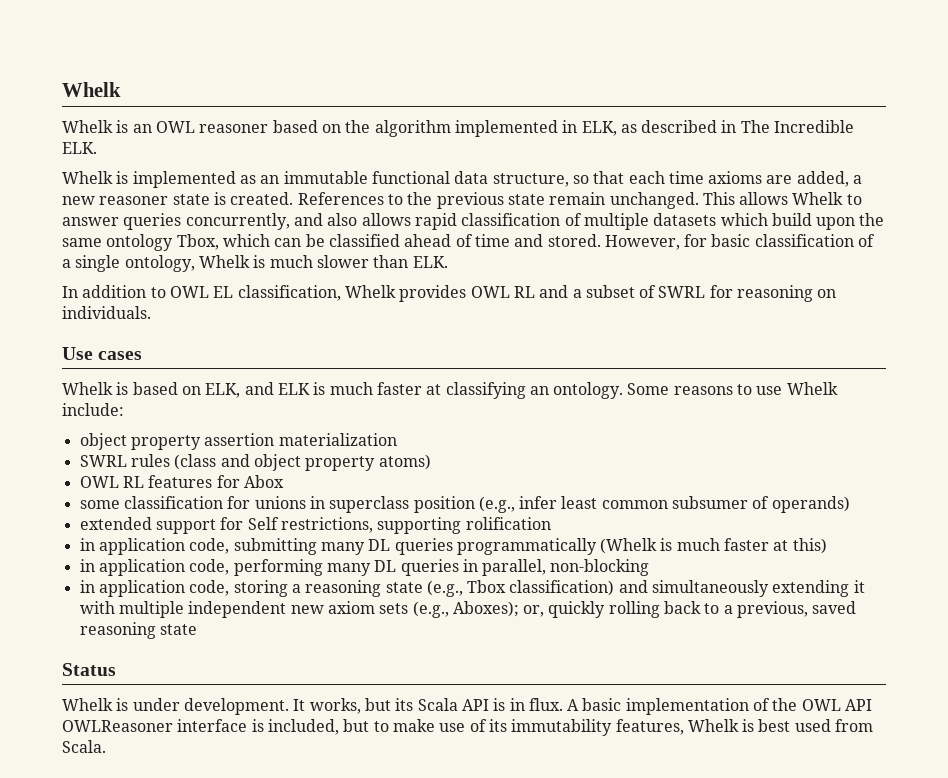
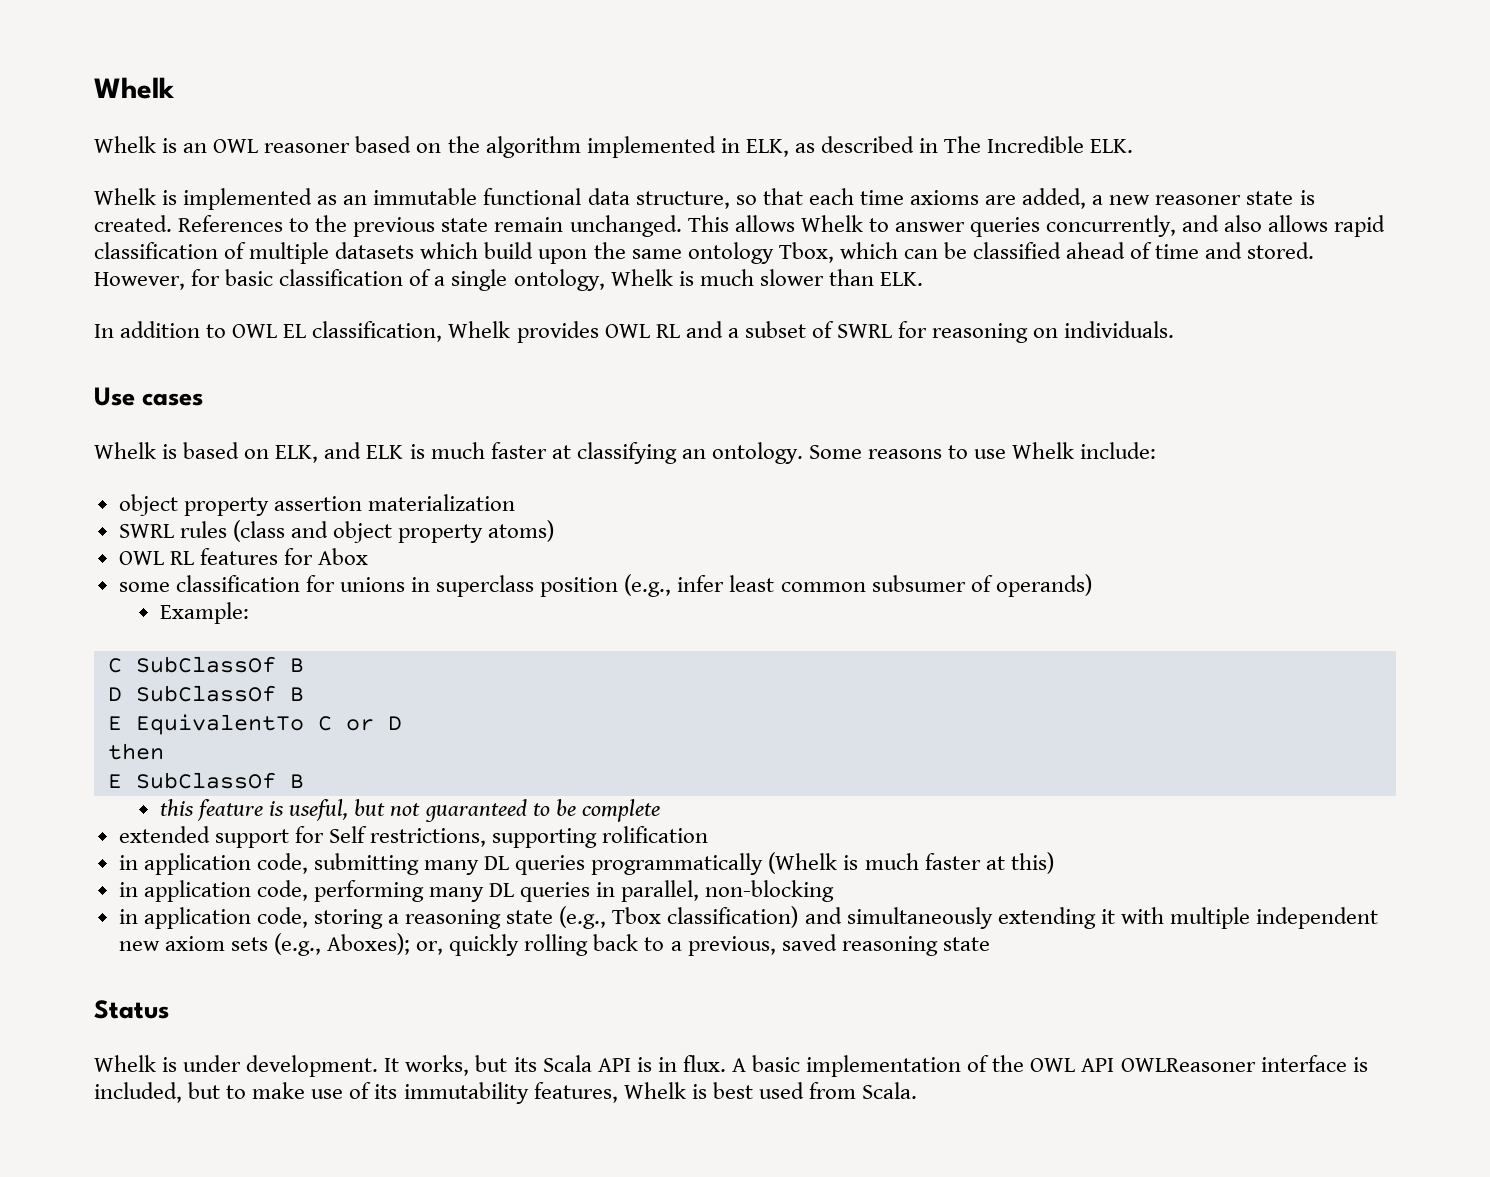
+ Example:
+ C SubClassOf B
+ D SubClassOf B
+ E EquivalentTo C or D
+ then
+ E SubClassOf B
+ this feature is useful, but not guaranteed to be complete

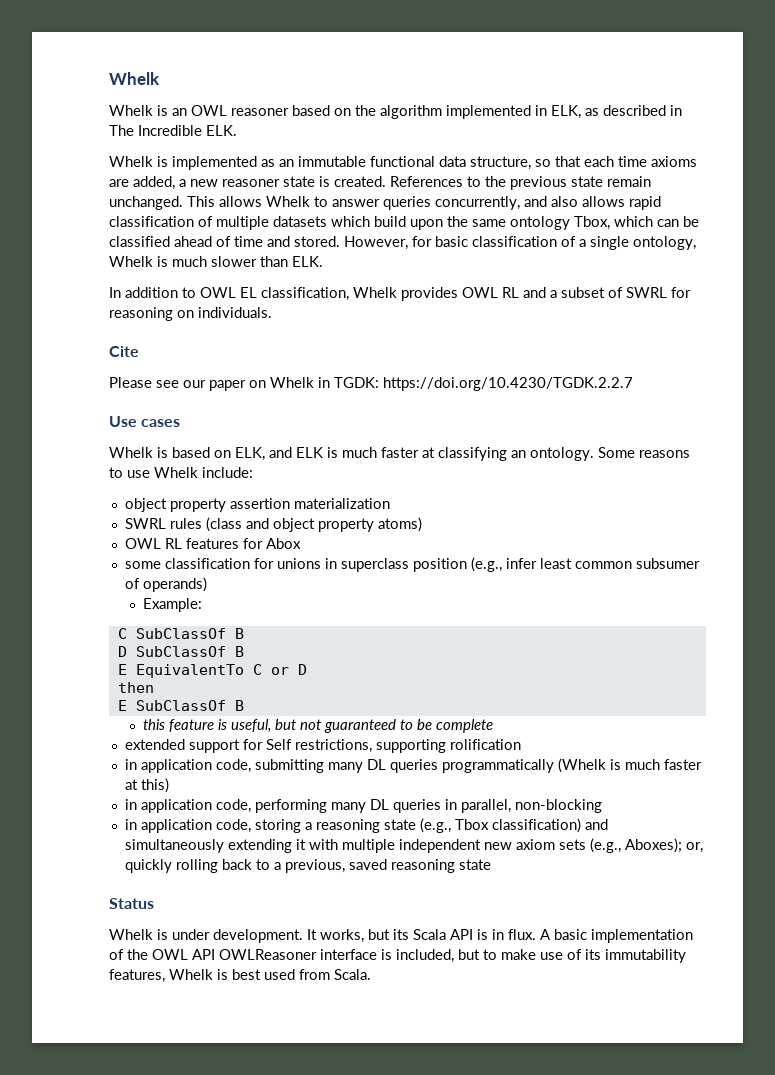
+ Cite
+ Please see our paper on Whelk in TGDK: https://doi.org/10.4230/TGDK.2.2.7

